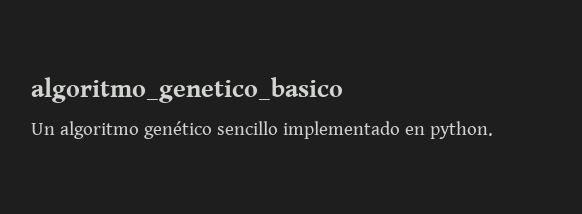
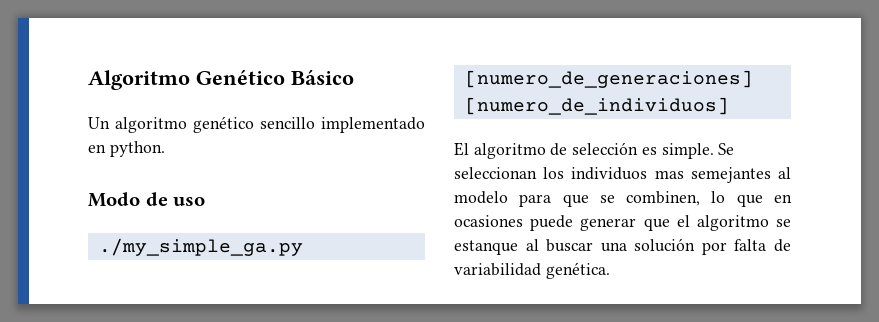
- algoritmo_genetico_basico
+ Algoritmo Genético Básico
+ Modo de uso
+ ./my_simple_ga.py [numero_de_generaciones] [numero_de_individuos]
+ El algoritmo de selección es simple. Se seleccionan los individuos mas semejantes al modelo para que se combinen, lo que en ocasiones puede generar que el algoritmo se estanque al buscar una solución por falta de variabilidad genética.

